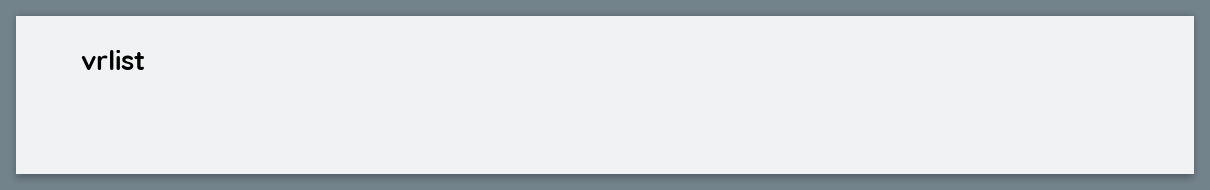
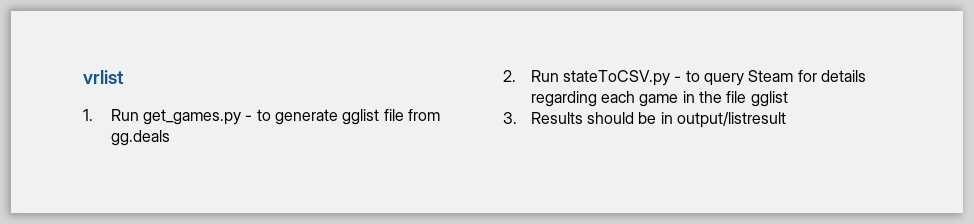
+ 1. Run get_games.py - to generate gglist file from gg.deals
+ 2. Run stateToCSV.py - to query Steam for details regarding each game in the file gglist
+ 3. Results should be in output/listresult

